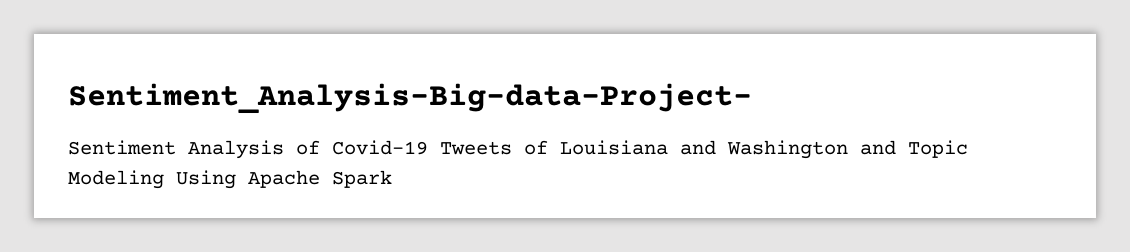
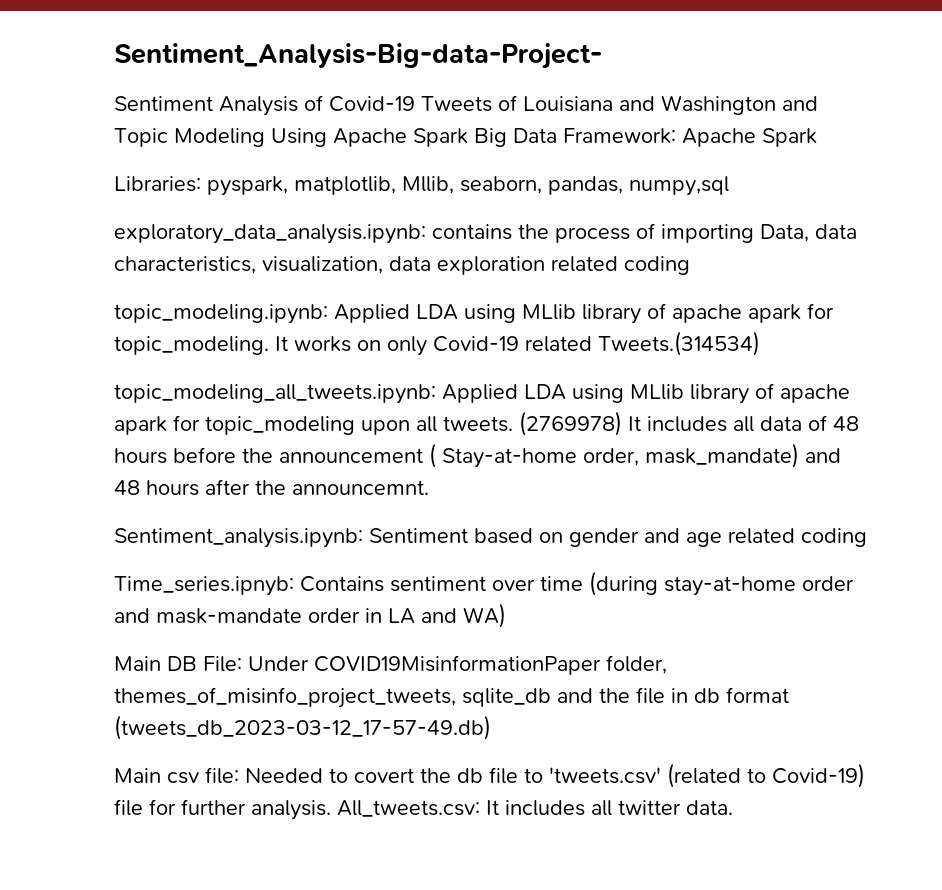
- Sentiment Analysis of Covid-19 Tweets of Louisiana and Washington and Topic Modeling Using Apache Spark
+ Sentiment Analysis of Covid-19 Tweets of Louisiana and Washington and Topic Modeling Using Apache Spark Big Data Framework: Apache Spark
+ Libraries: pyspark, matplotlib, Mllib, seaborn, pandas, numpy,sql
+ exploratory_data_analysis.ipynb: contains the process of importing Data, data characteristics, visualization, data exploration related coding
+ topic_modeling.ipynb: Applied LDA using MLlib library of apache apark for topic_modeling. It works on only Covid-19 related Tweets.(314534)
+ topic_modeling_all_tweets.ipynb: Applied LDA using MLlib library of apache apark for topic_modeling upon all tweets. (2769978) It includes all data of 48 hours before the announcement ( Stay-at-home order, mask_mandate) and 48 hours after the announcemnt.
+ Sentiment_analysis.ipynb: Sentiment based on gender and age related coding
+ Time_series.ipnyb: Contains sentiment over time (during stay-at-home order and mask-mandate order in LA and WA)
+ Main DB File: Under COVID19MisinformationPaper folder, themes_of_misinfo_project_tweets, sqlite_db and the file in db format (tweets_db_2023-03-12_17-57-49.db)
+ Main csv file: Needed to covert the db file to 'tweets.csv' (related to Covid-19) file for further analysis. All_tweets.csv: It includes all twitter data.

